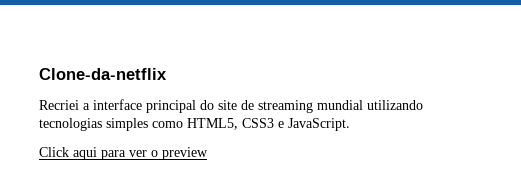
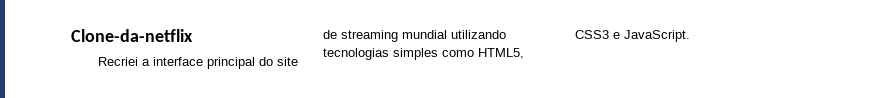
- Click aqui para ver o preview

